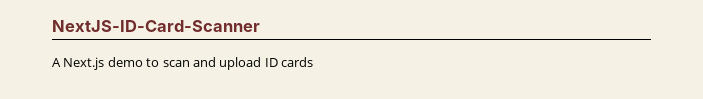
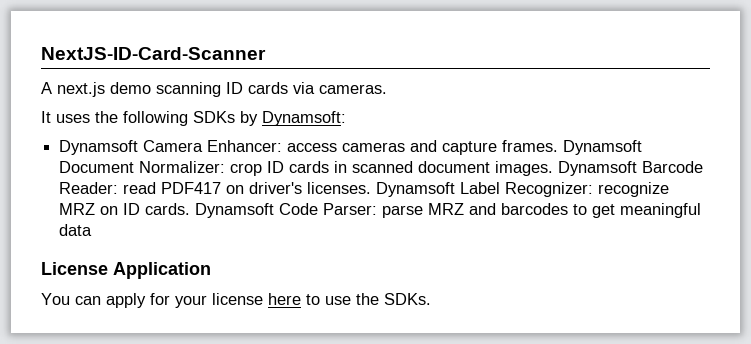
- A Next.js demo to scan and upload ID cards
+ A next.js demo scanning ID cards via cameras.
+ It uses the following SDKs by Dynamsoft:
+ Dynamsoft Camera Enhancer: access cameras and capture frames. Dynamsoft Document Normalizer: crop ID cards in scanned document images. Dynamsoft Barcode Reader: read PDF417 on driver's licenses. Dynamsoft Label Recognizer: recognize MRZ on ID cards. Dynamsoft Code Parser: parse MRZ and barcodes to get meaningful data
+ License Application
+ You can apply for your license here to use the SDKs.

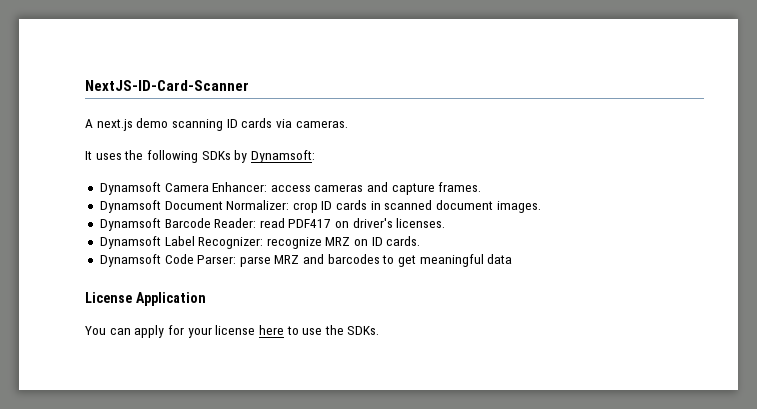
- Dynamsoft Camera Enhancer: access cameras and capture frames. Dynamsoft Document Normalizer: crop ID cards in scanned document images. Dynamsoft Barcode Reader: read PDF417 on driver's licenses. Dynamsoft Label Recognizer: recognize MRZ on ID cards. Dynamsoft Code Parser: parse MRZ and barcodes to get meaningful data
+ Dynamsoft Camera Enhancer: access cameras and capture frames.
+ Dynamsoft Document Normalizer: crop ID cards in scanned document images.
+ Dynamsoft Barcode Reader: read PDF417 on driver's licenses.
+ Dynamsoft Label Recognizer: recognize MRZ on ID cards.
+ Dynamsoft Code Parser: parse MRZ and barcodes to get meaningful data

